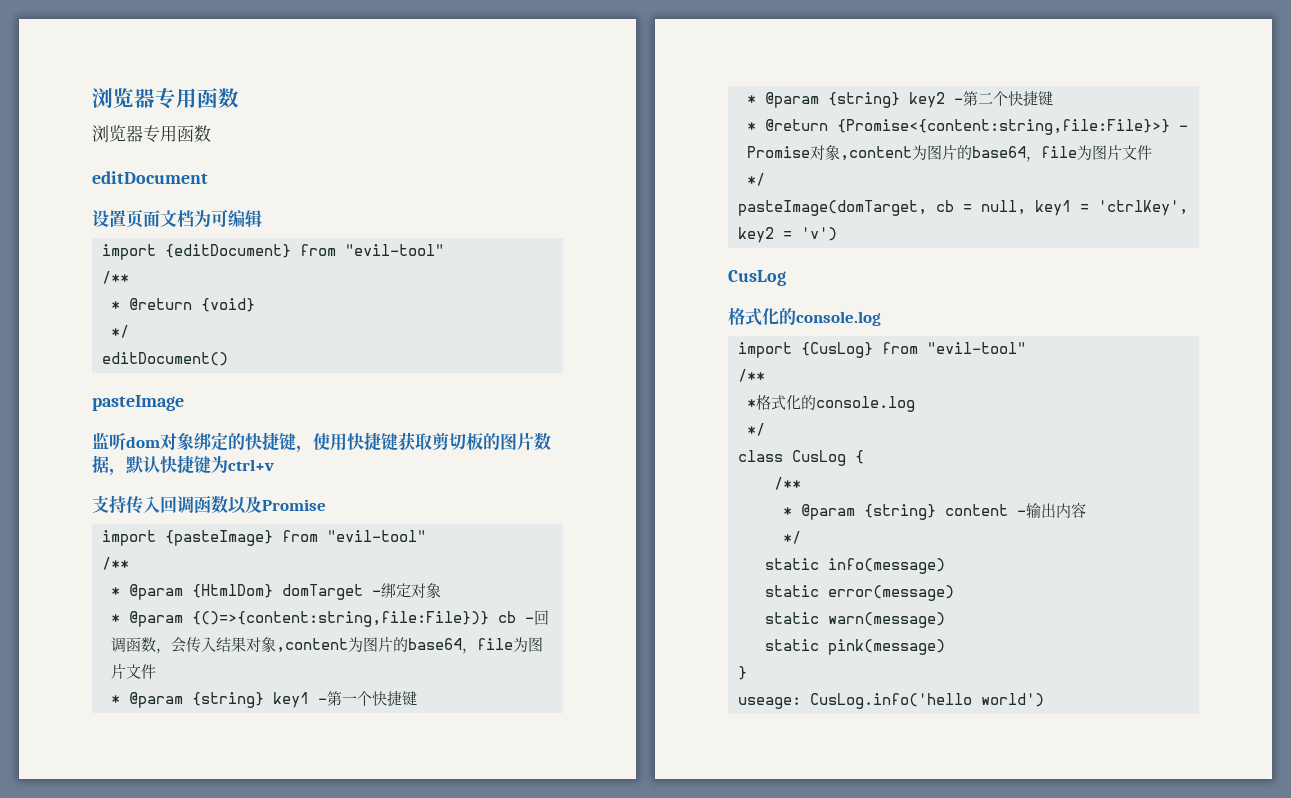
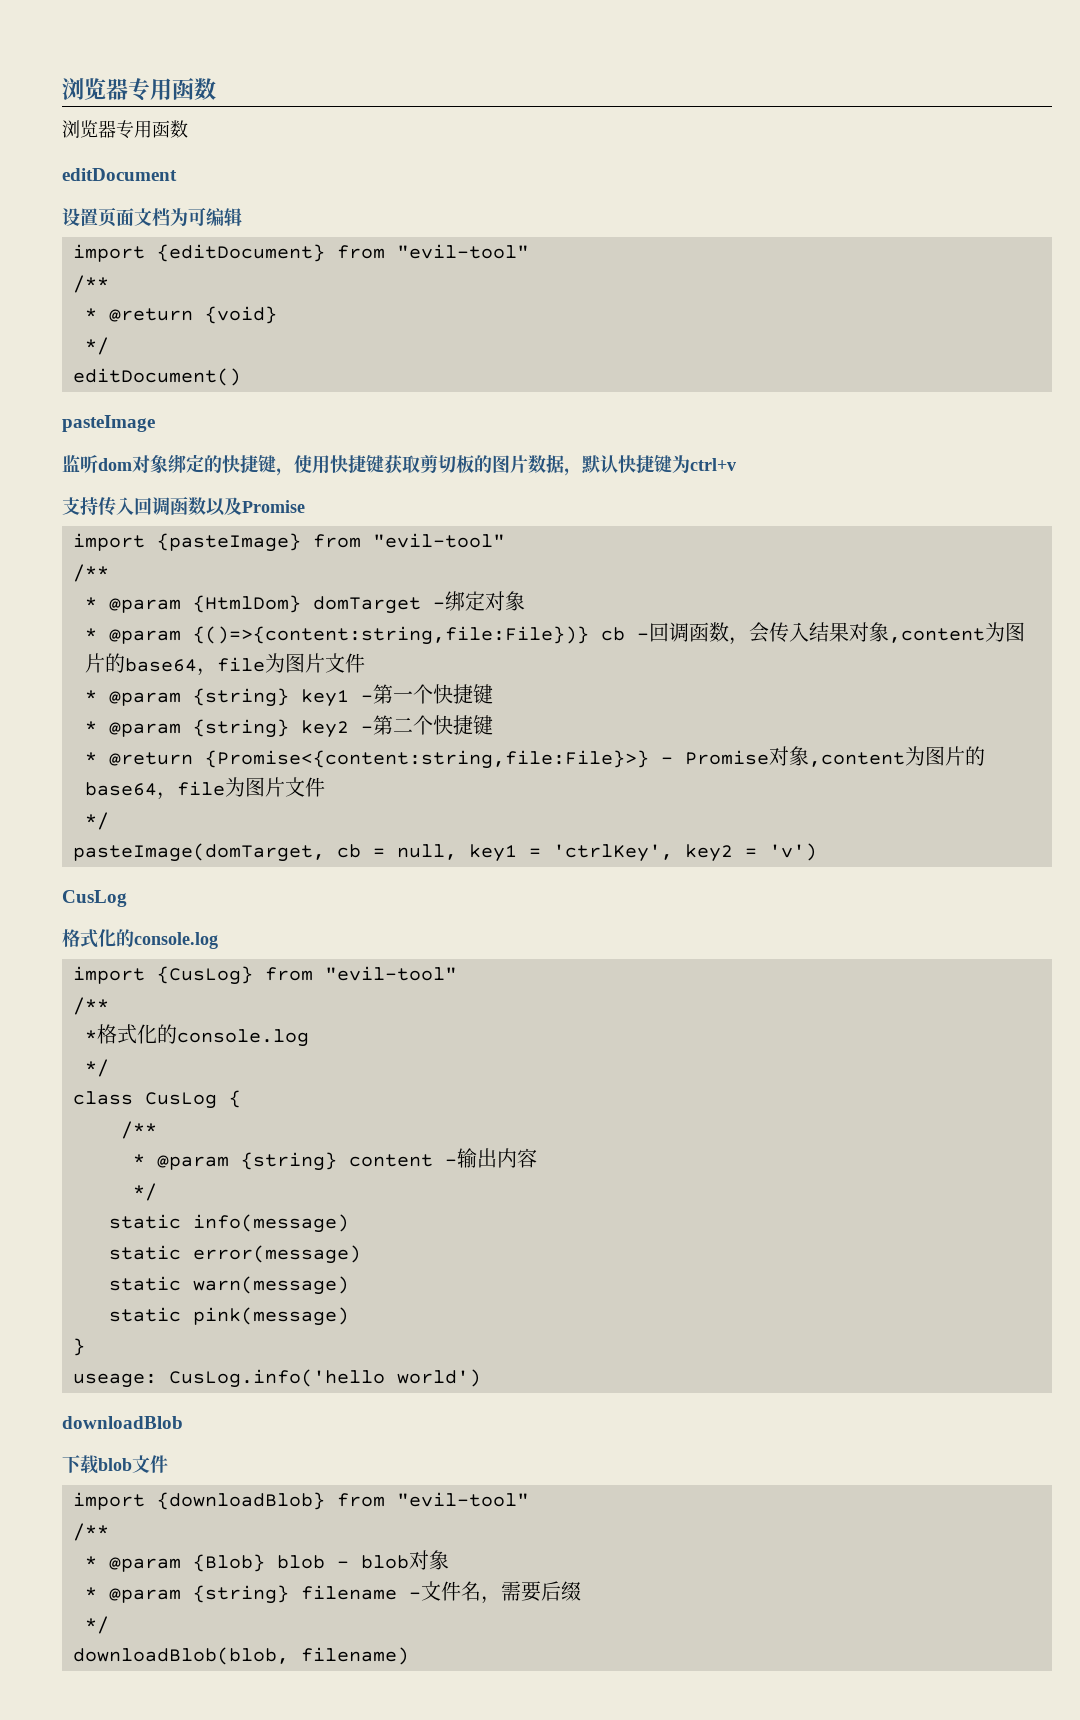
+ downloadBlob
+ 下载blob文件
+ import {downloadBlob} from "evil-tool"
+ /**
+ * @param {Blob} blob - blob对象
+ * @param {string} filename -文件名，需要后缀
+ */
+ downloadBlob(blob, filename)

